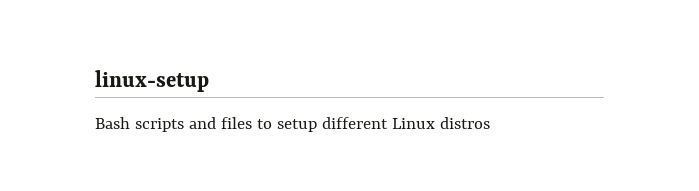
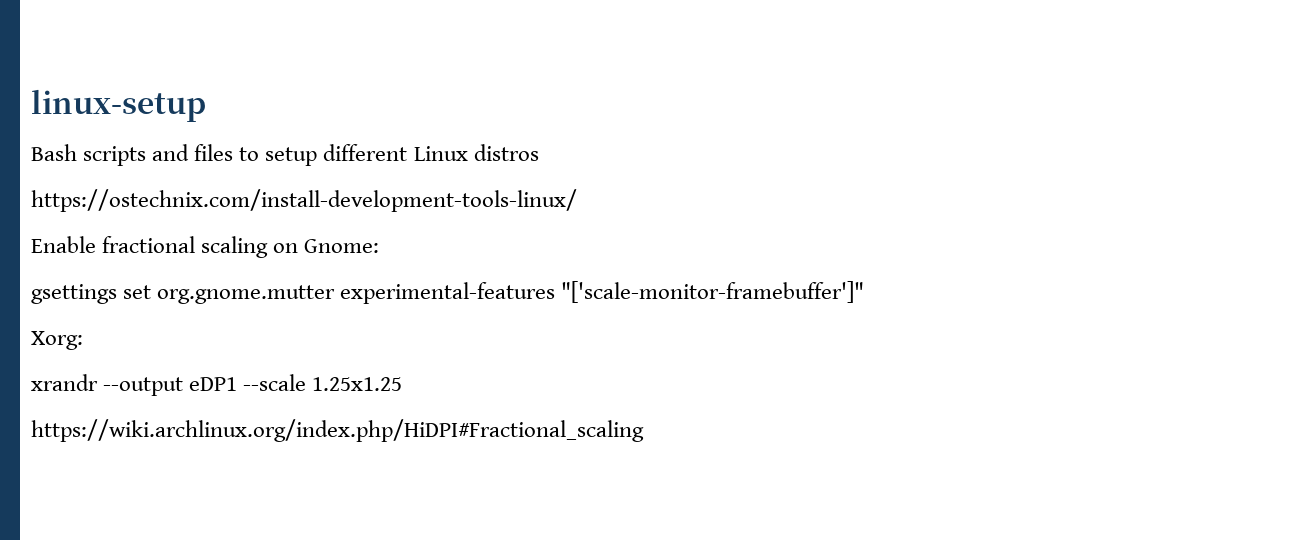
+ https://ostechnix.com/install-development-tools-linux/
+ Enable fractional scaling on Gnome:
+ gsettings set org.gnome.mutter experimental-features "['scale-monitor-framebuffer']"
+ Xorg:
+ xrandr --output eDP1 --scale 1.25x1.25
+ https://wiki.archlinux.org/index.php/HiDPI#Fractional_scaling

